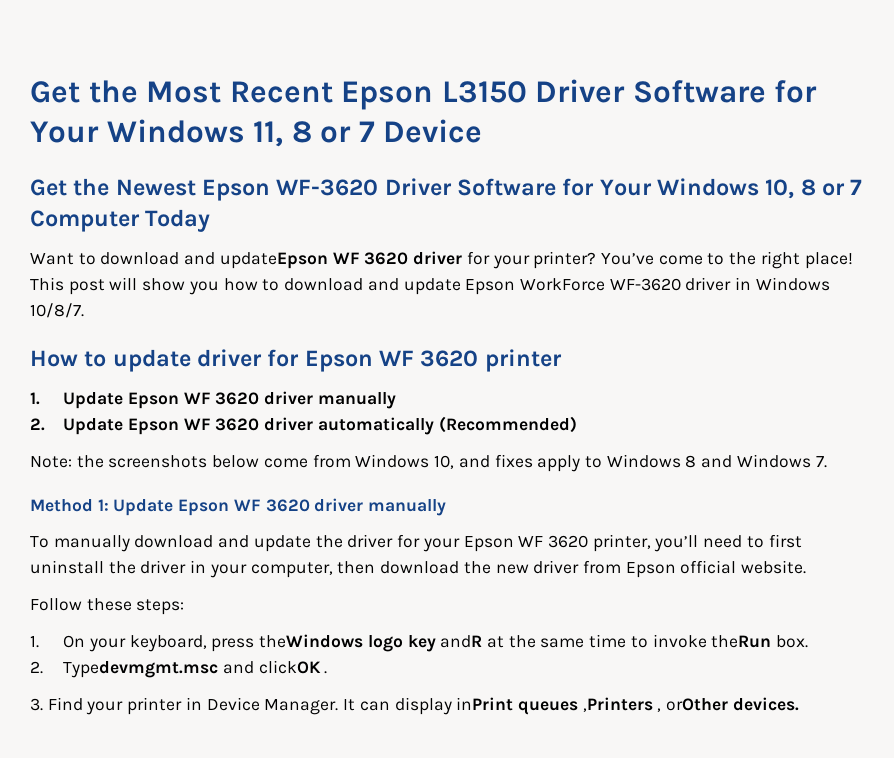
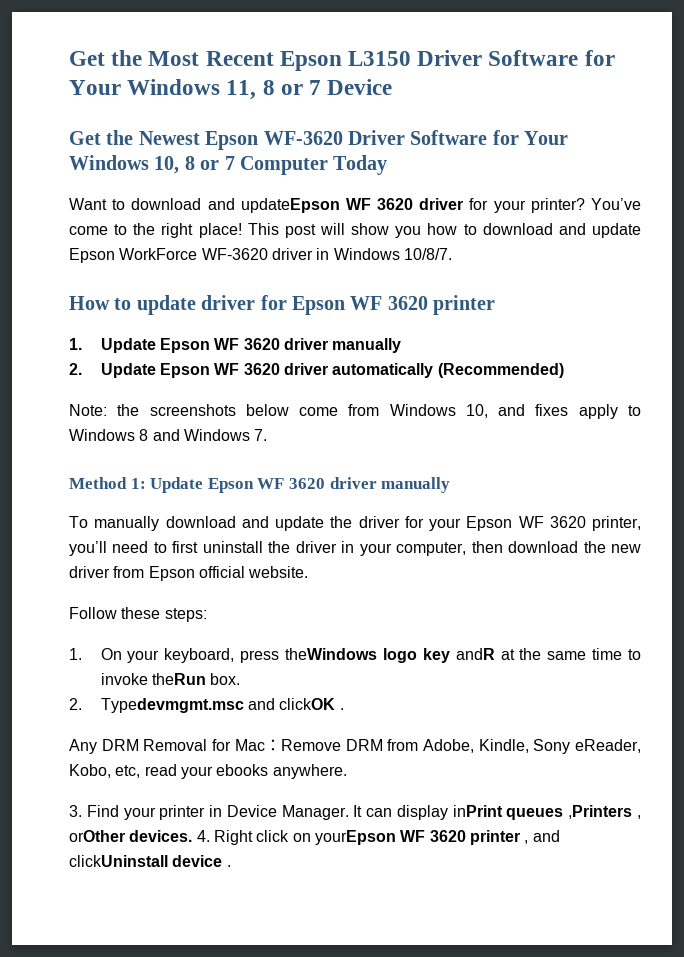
+ Any DRM Removal for Mac：Remove DRM from Adobe, Kindle, Sony eReader, Kobo, etc, read your ebooks anywhere.
+ 4. Right click on yourEpson WF 3620 printer , and clickUninstall device .

